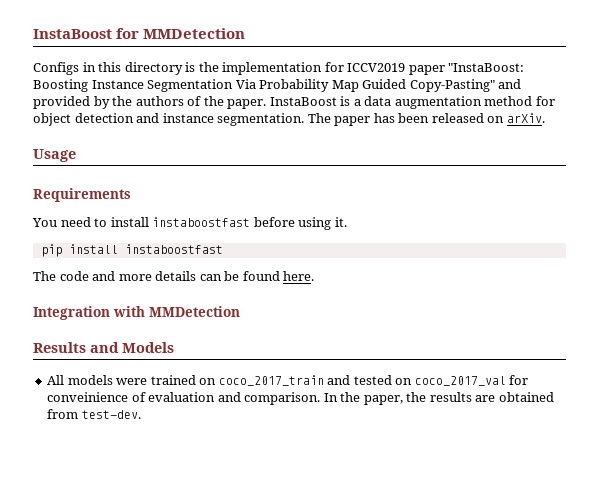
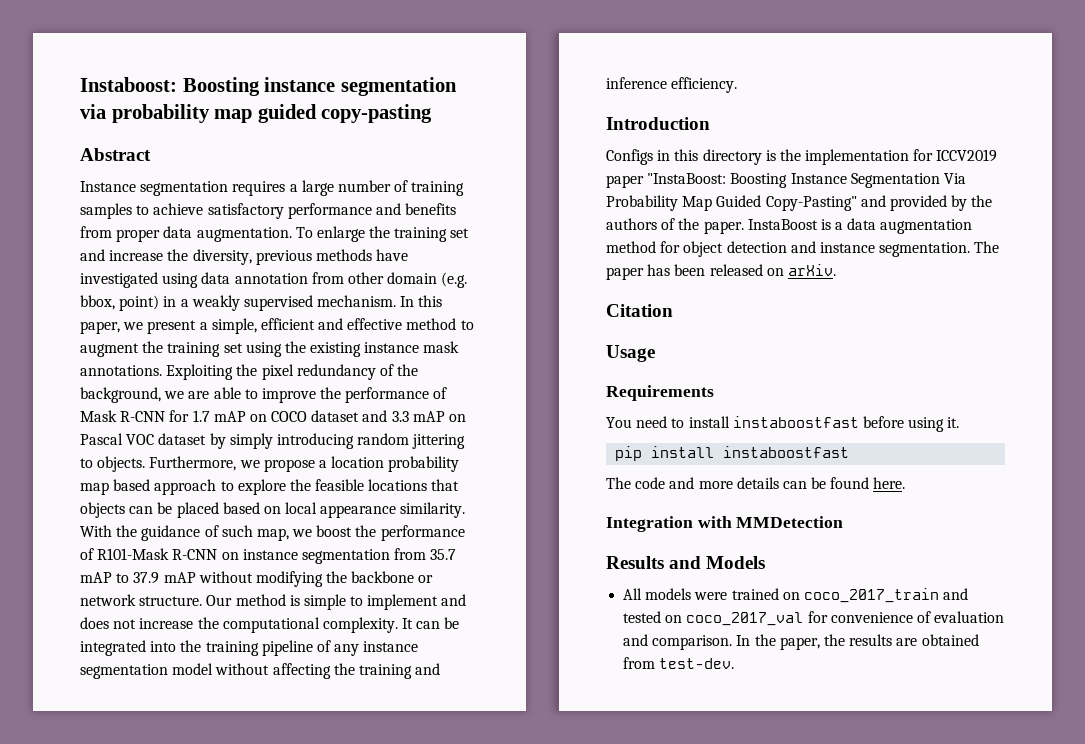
- InstaBoost for MMDetection
+ Instaboost: Boosting instance segmentation via probability map guided copy-pasting
+ Abstract
+ Instance segmentation requires a large number of training samples to achieve satisfactory performance and benefits from proper data augmentation. To enlarge the training set and increase the diversity, previous methods have investigated using data annotation from other domain (e.g. bbox, point) in a weakly supervised mechanism. In this paper, we present a simple, efficient and effective method to augment the training set using the existing instance mask annotations. Exploiting the pixel redundancy of the background, we are able to improve the performance of Mask R-CNN for 1.7 mAP on COCO dataset and 3.3 mAP on Pascal VOC dataset by simply introducing random jittering to objects. Furthermore, we propose a location probability map based approach to explore the feasible locations that objects can be placed based on local appearance similarity. With the guidance of such map, we boost the performance of R101-Mask R-CNN on instance segmentation from 35.7 mAP to 37.9 mAP without modifying the backbone or network structure. Our method is simple to implement and does not increase the computational complexity. It can be integrated into the training pipeline of any instance segmentation model without affecting the training and inference efficiency.
+ Introduction
+ Citation
- All models were trained on coco_2017_train and tested on coco_2017_val for conveinience of evaluation and comparison.
+ All models were trained on coco_2017_train and tested on coco_2017_val for convenience of evaluation and comparison.

